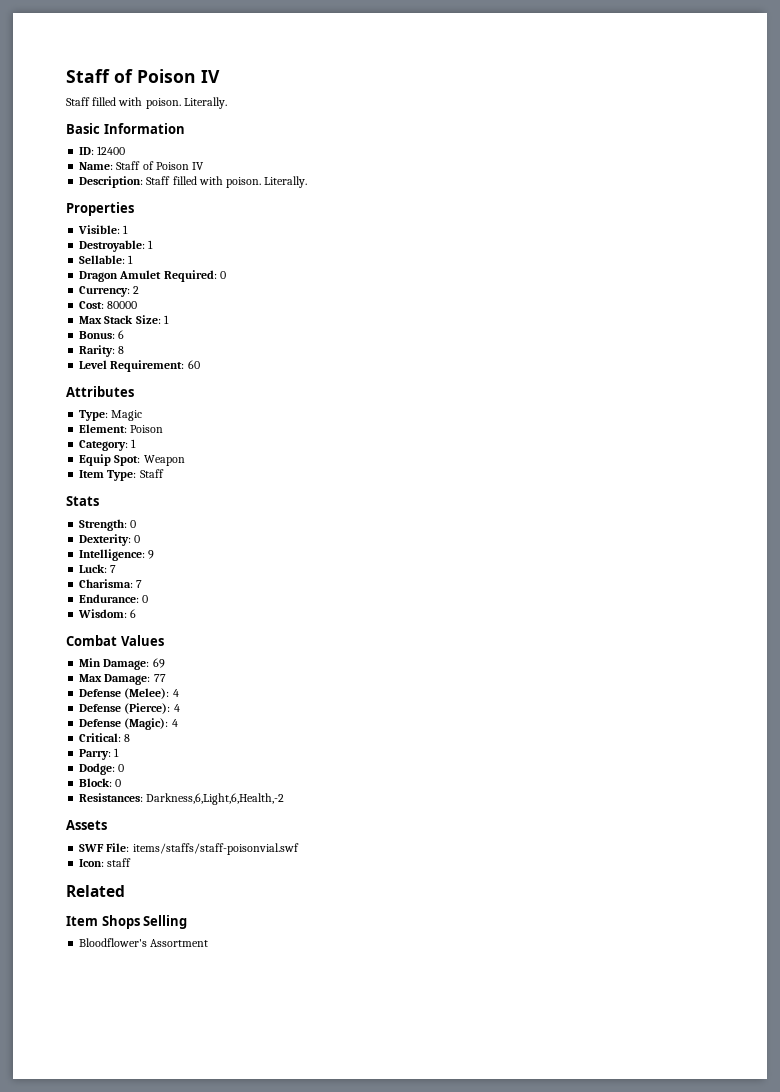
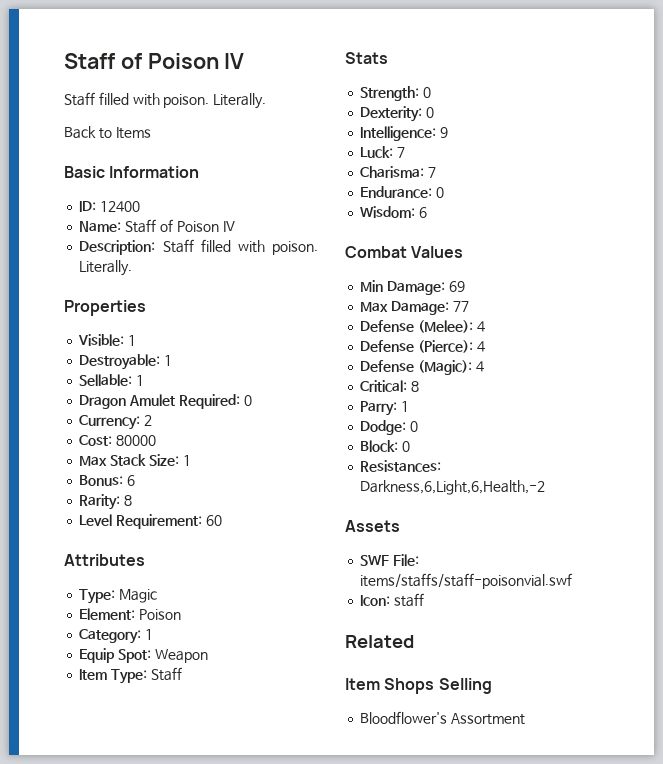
+ Back to Items

